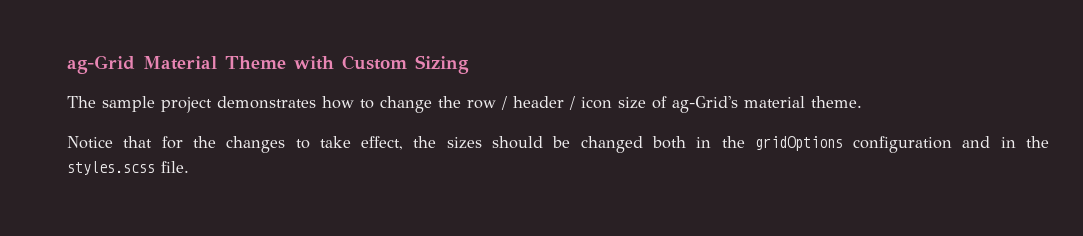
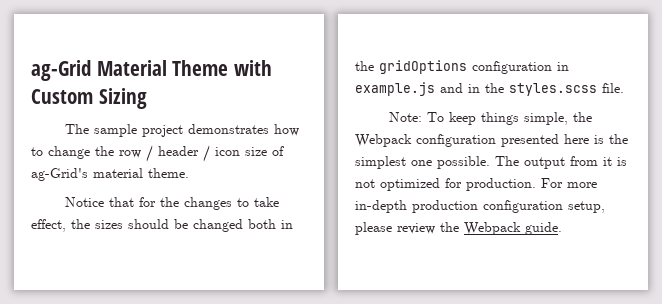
- Notice that for the changes to take effect, the sizes should be changed both in the gridOptions configuration and in the styles.scss file.
+ Notice that for the changes to take effect, the sizes should be changed both in the gridOptions configuration in example.js and in the styles.scss file.
+ Note: To keep things simple, the Webpack configuration presented here is the simplest one possible. The output from it is not optimized for production. For more in-depth production configuration setup, please review the Webpack guide.

